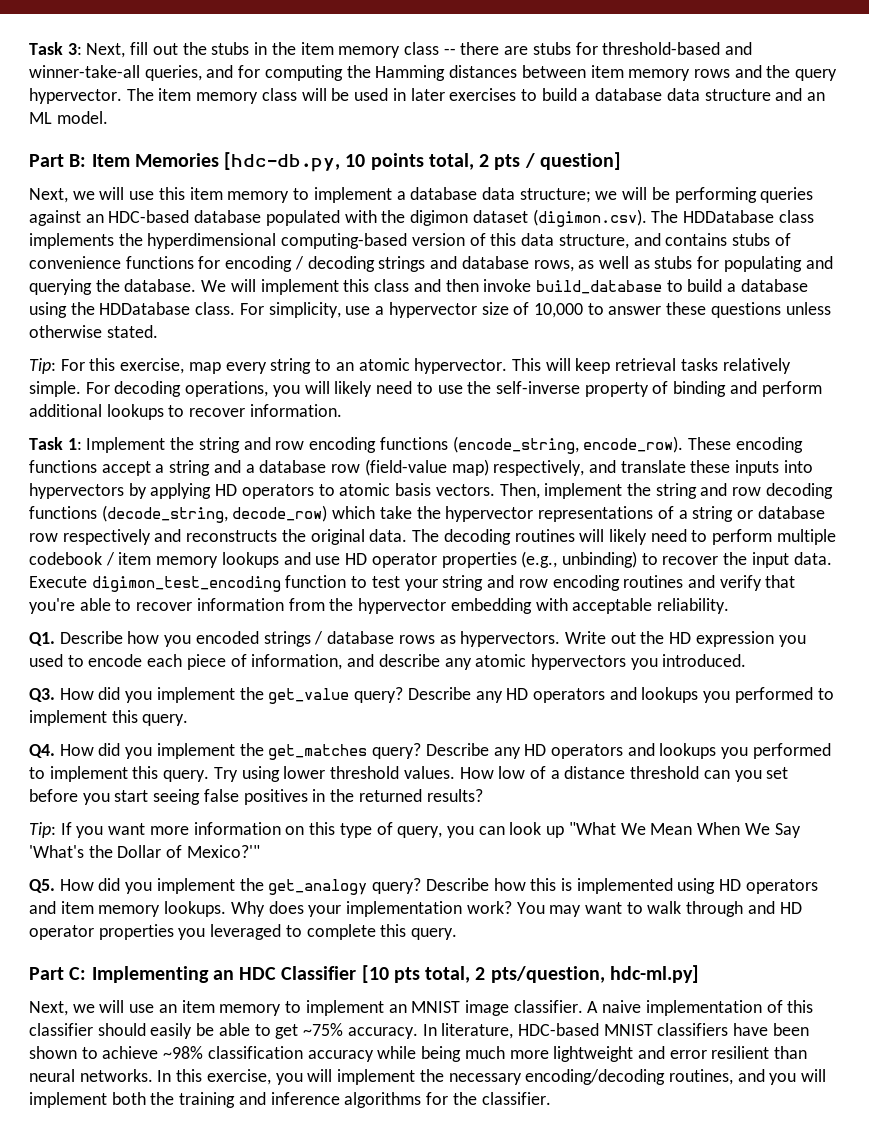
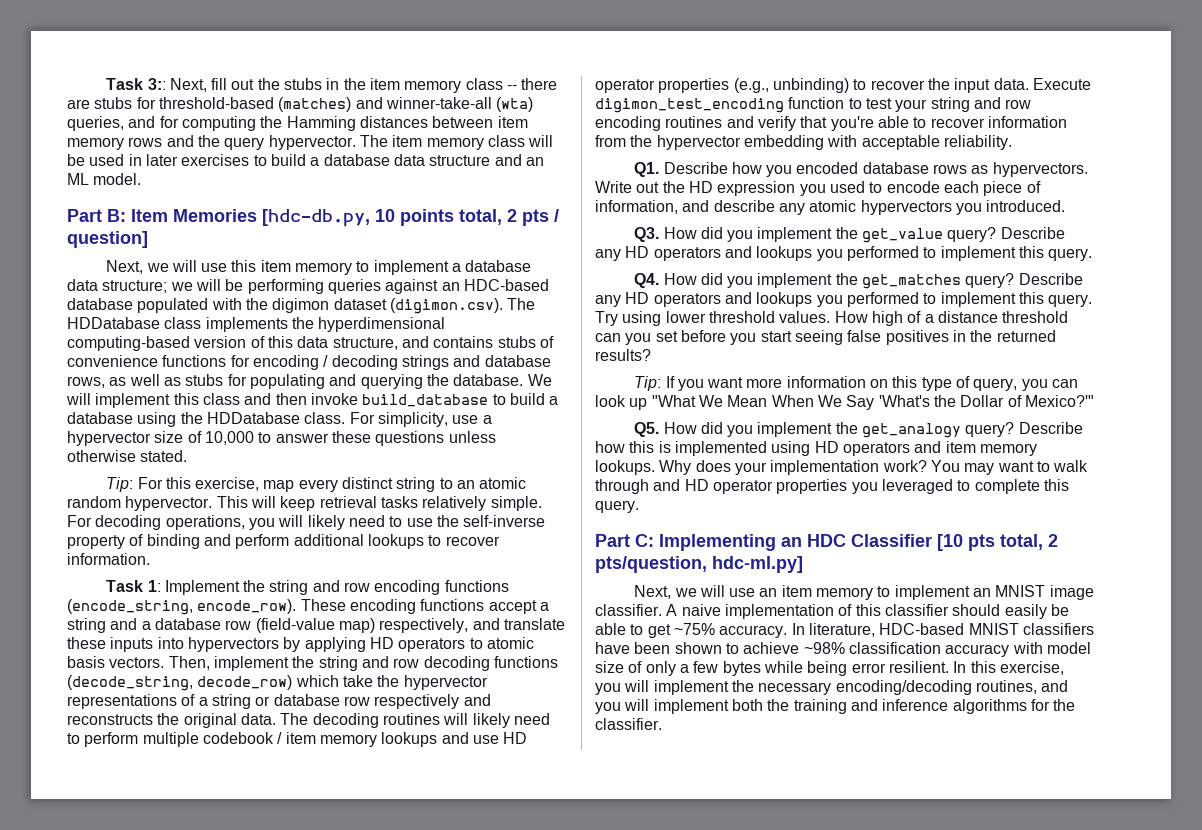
- Task 3: Next, fill out the stubs in the item memory class -- there are stubs for threshold-based and winner-take-all queries, and for computing the Hamming distances between item memory rows and the query hypervector.
+ Task 3:: Next, fill out the stubs in the item memory class -- there are stubs for threshold-based (matches) and winner-take-all (wta) queries, and for computing the Hamming distances between item memory rows and the query hypervector.
- Tip: For this exercise, map every string to an atomic hypervector.
+ Tip: For this exercise, map every distinct string to an atomic random hypervector.
- Q1. Describe how you encoded strings / database rows as hypervectors.
+ Q1. Describe how you encoded database rows as hypervectors.
- How low of a distance threshold can you set before you start seeing false positives in the returned results?
+ How high of a distance threshold can you set before you start seeing false positives in the returned results?
- In literature, HDC-based MNIST classifiers have been shown to achieve ~98% classification accuracy while being much more lightweight and error resilient than neural networks.
+ In literature, HDC-based MNIST classifiers have been shown to achieve ~98% classification accuracy with model size of only a few bytes while being error resilient.

